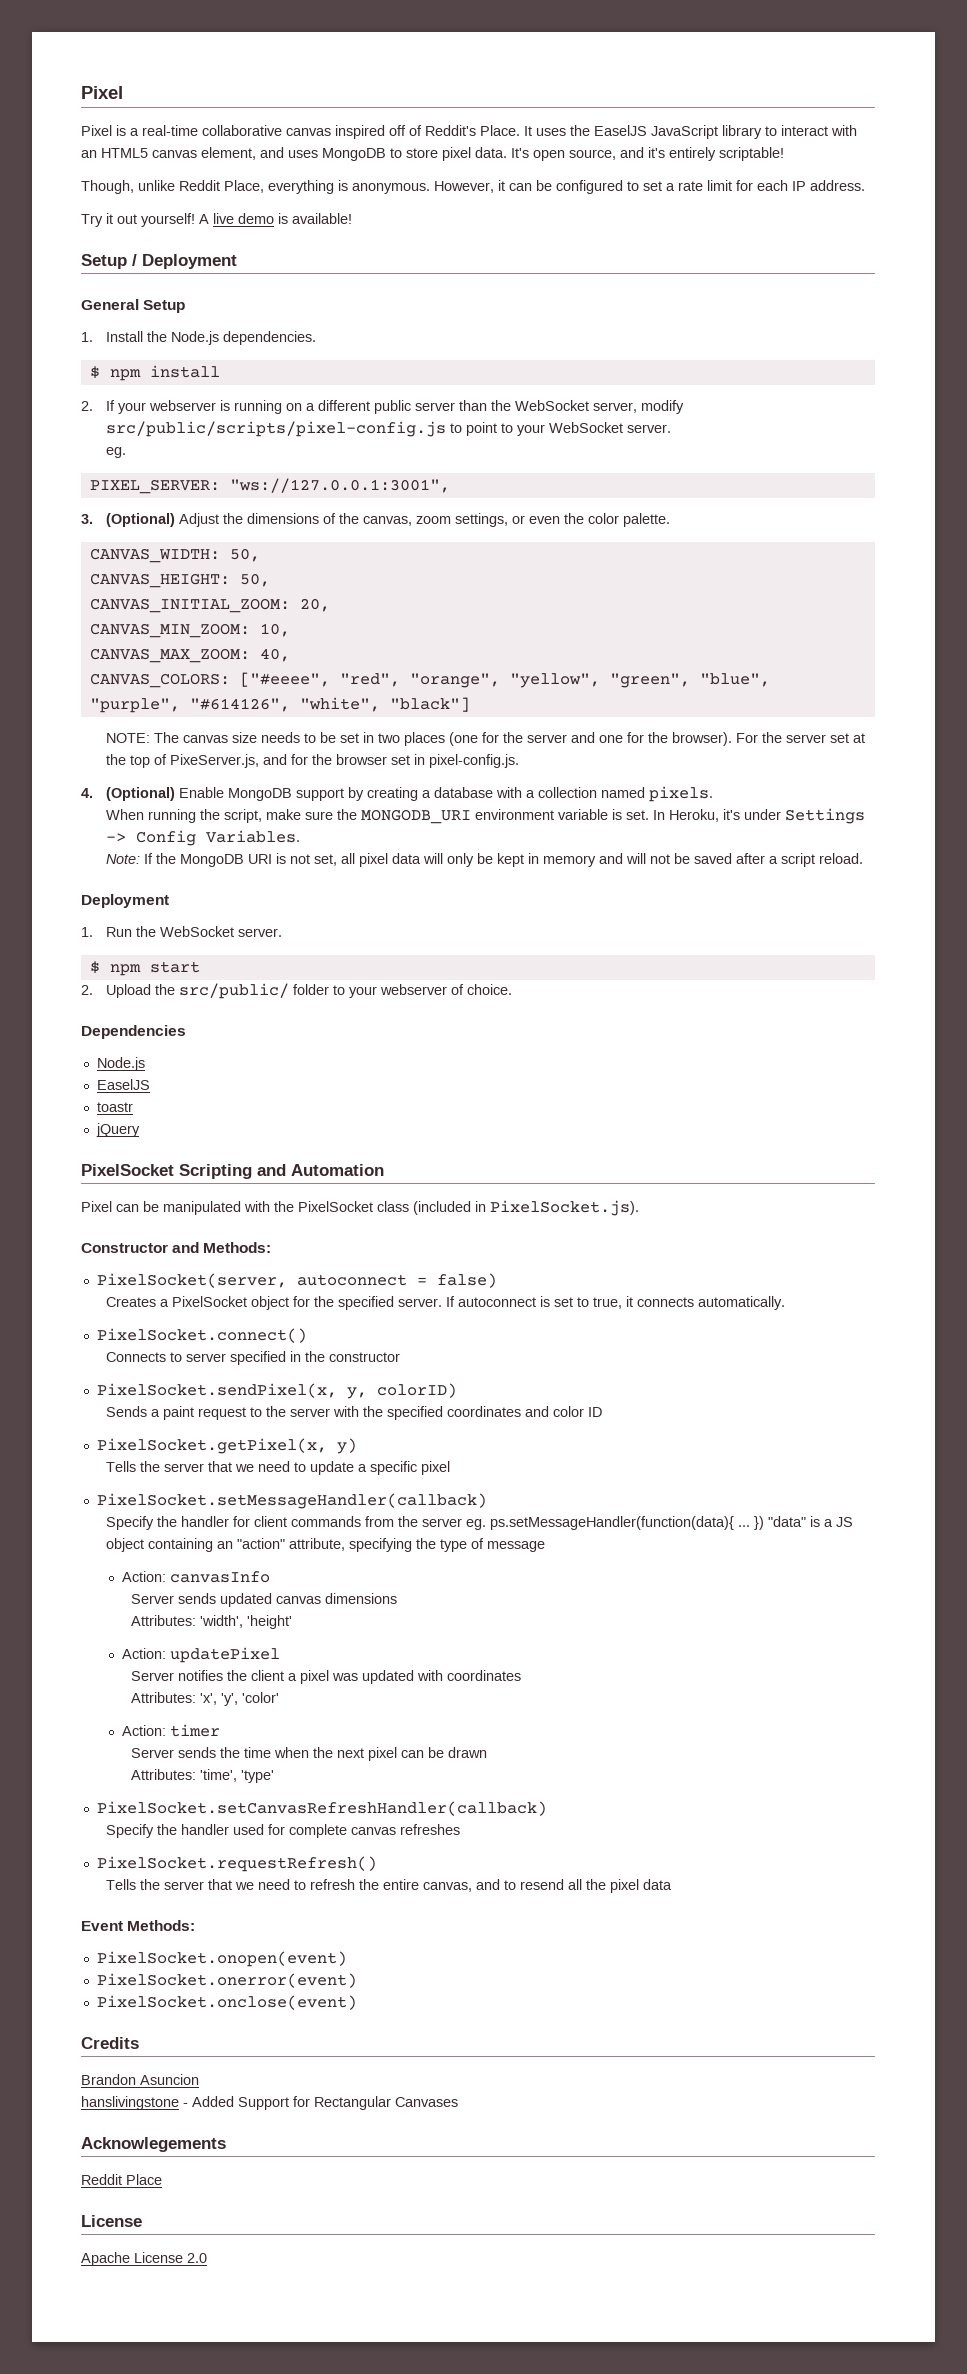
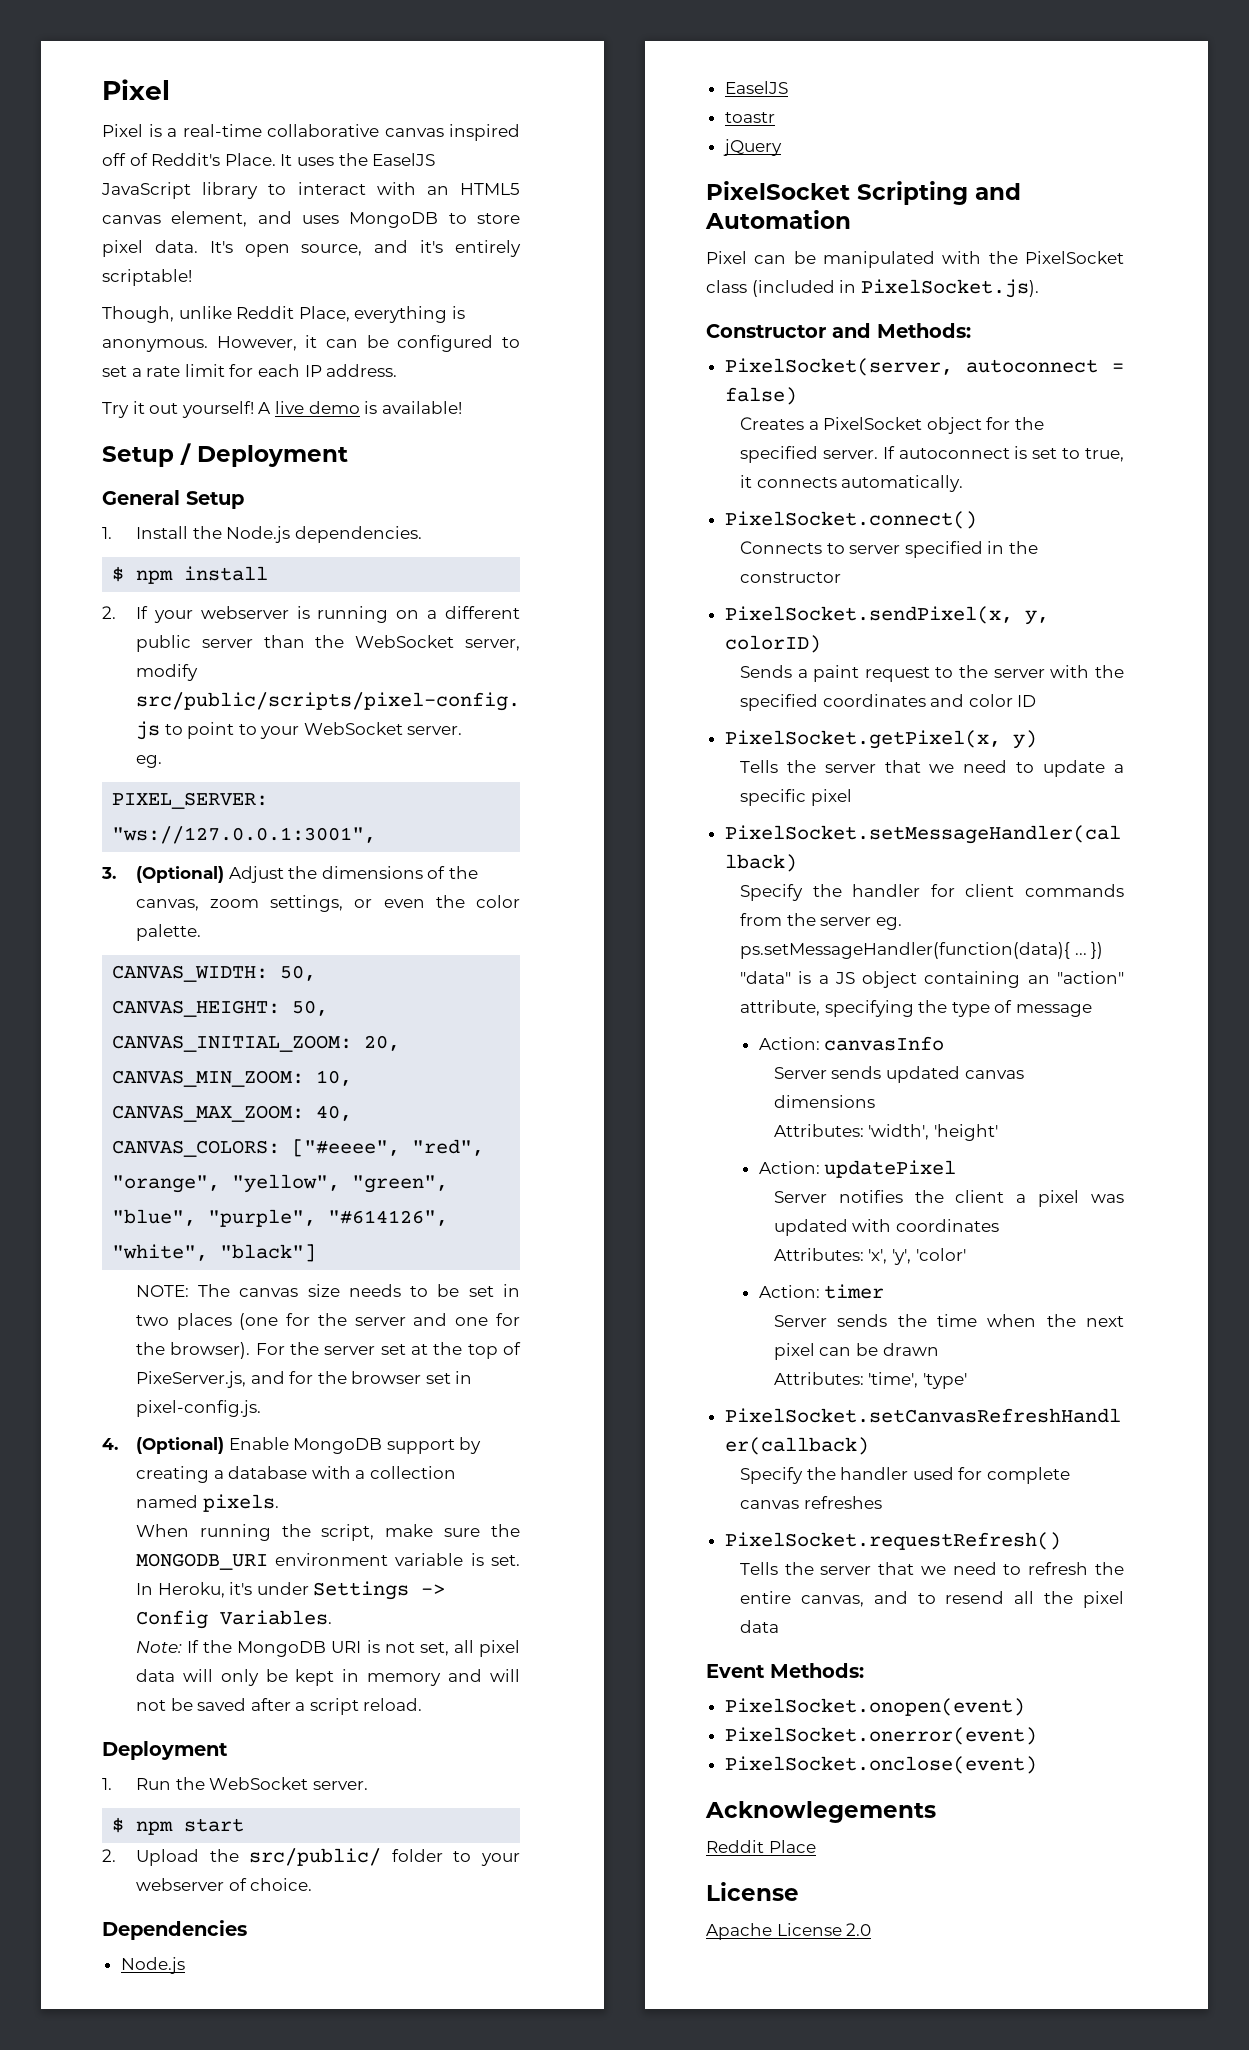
- Credits
- Brandon Asuncion
- hanslivingstone - Added Support for Rectangular Canvases

